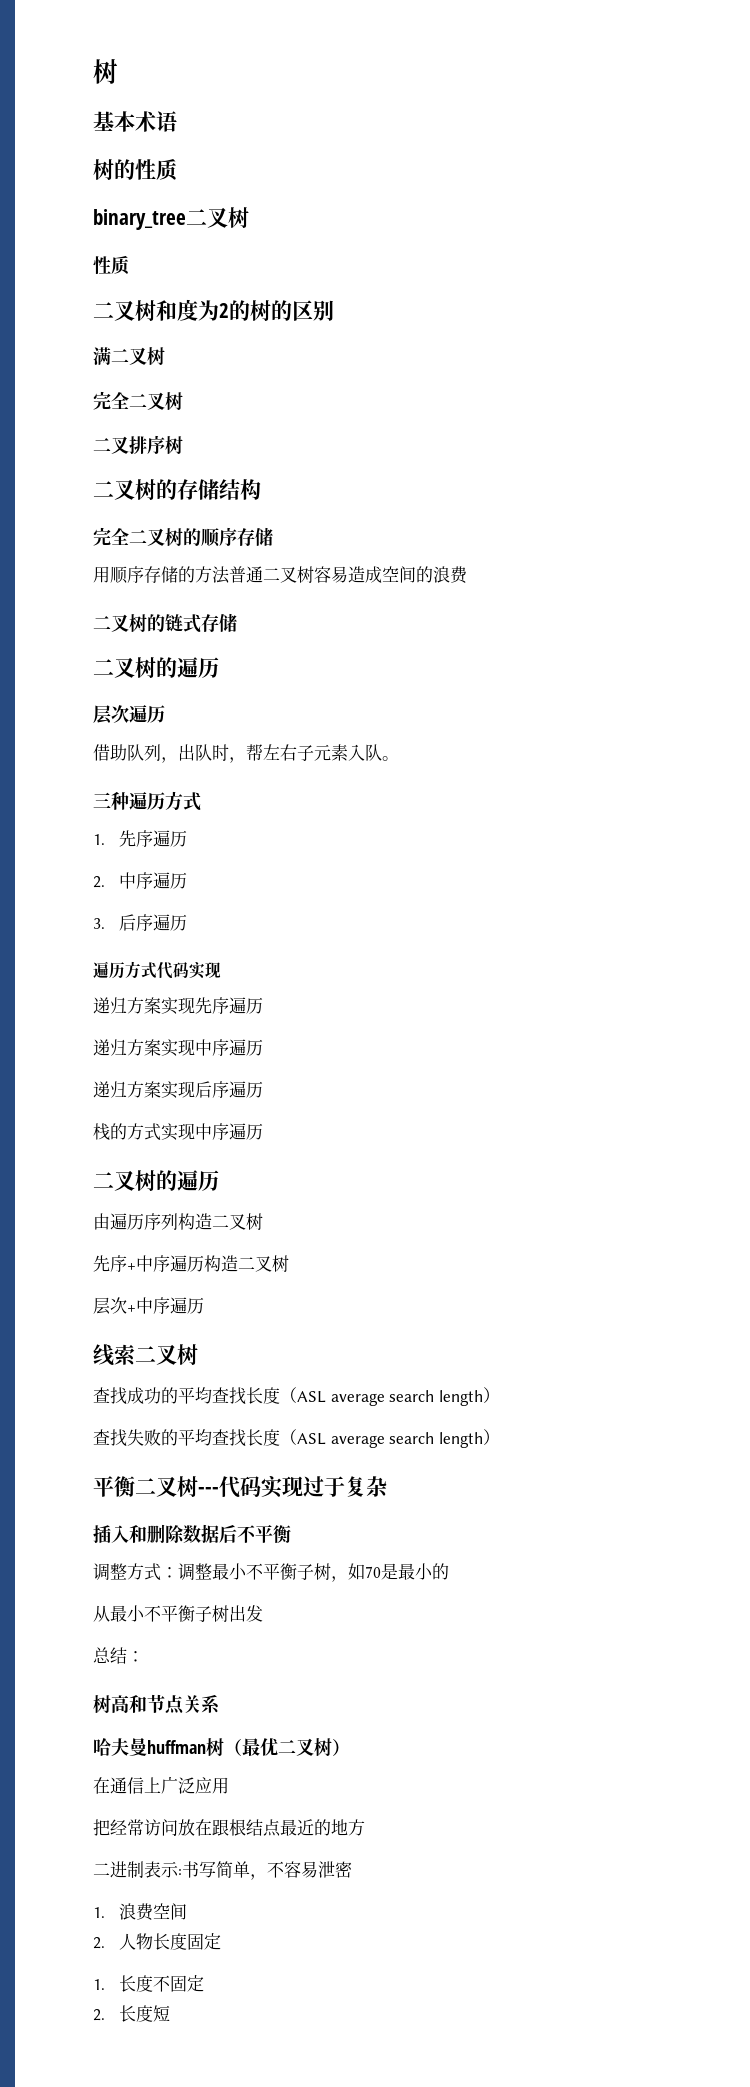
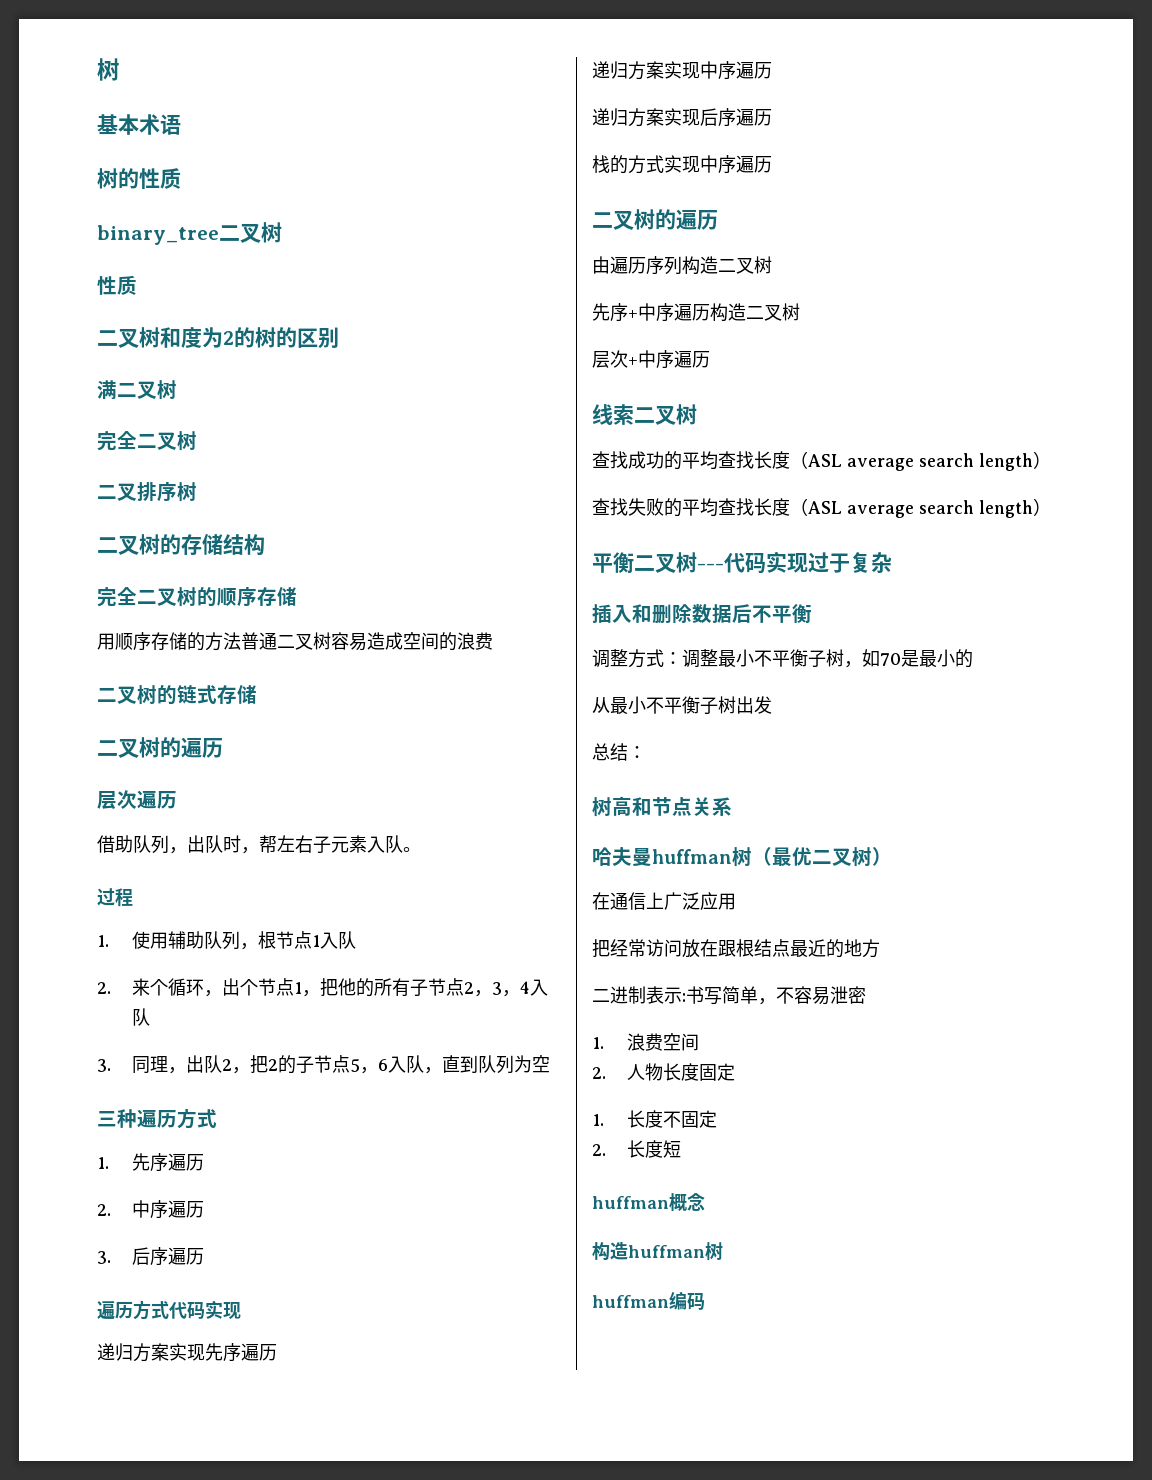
+ 过程
+ 1.使用辅助队列，根节点1入队
+ 2.来个循环，出个节点1，把他的所有子节点2，3，4入队
+ 3.同理，出队2，把2的子节点5，6入队，直到队列为空
+ huffman概念
+ 构造huffman树
+ huffman编码

